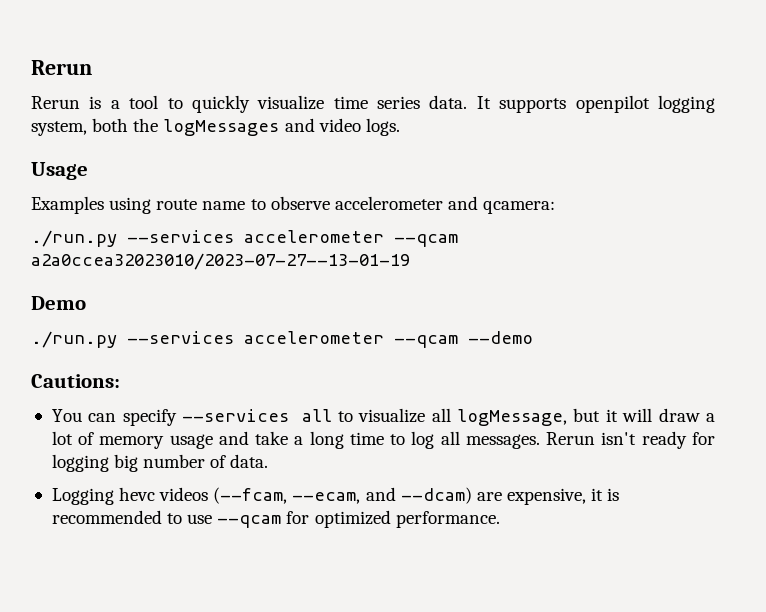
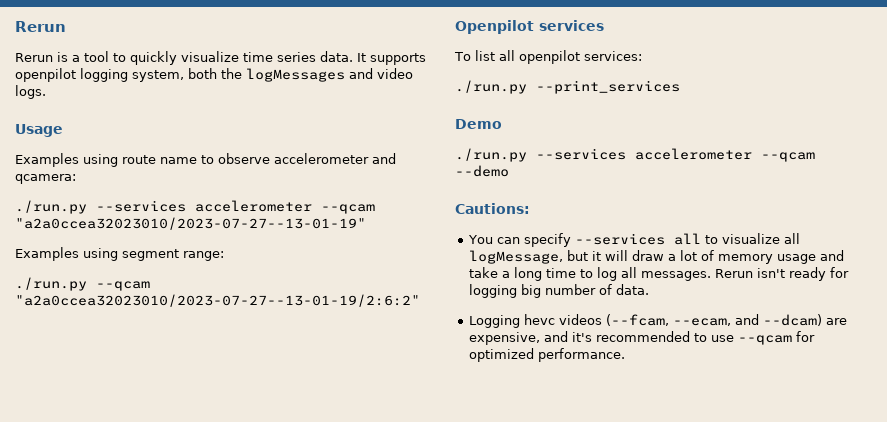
- ./run.py --services accelerometer --qcam a2a0ccea32023010/2023-07-27--13-01-19
+ ./run.py --services accelerometer --qcam "a2a0ccea32023010/2023-07-27--13-01-19"
+ Examples using segment range:
+ ./run.py --qcam "a2a0ccea32023010/2023-07-27--13-01-19/2:6:2"
+ Openpilot services
+ To list all openpilot services:
+ ./run.py --print_services
- Logging hevc videos (--fcam, --ecam, and --dcam) are expensive, it is recommended to use --qcam for optimized performance.
+ Logging hevc videos (--fcam, --ecam, and --dcam) are expensive, and it's recommended to use --qcam for optimized performance.

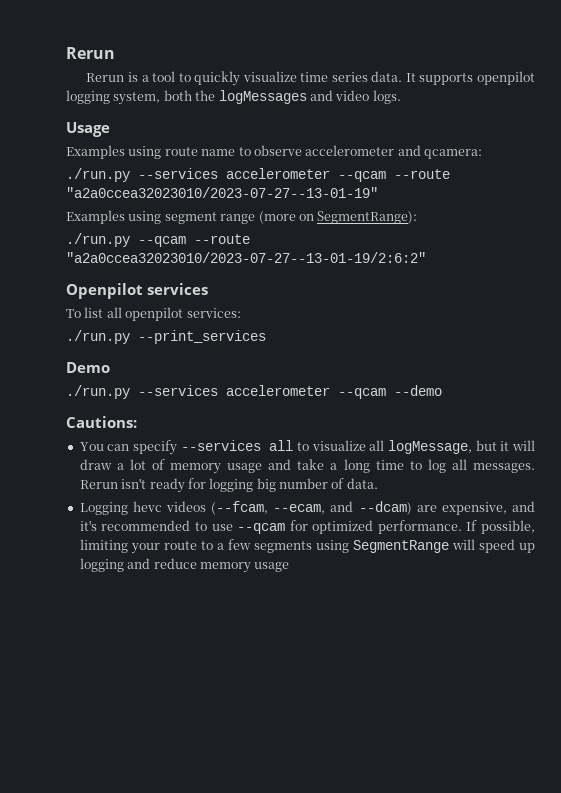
- ./run.py --services accelerometer --qcam "a2a0ccea32023010/2023-07-27--13-01-19"
+ ./run.py --services accelerometer --qcam --route "a2a0ccea32023010/2023-07-27--13-01-19"
- Examples using segment range:
+ Examples using segment range (more on SegmentRange):
- ./run.py --qcam "a2a0ccea32023010/2023-07-27--13-01-19/2:6:2"
+ ./run.py --qcam --route "a2a0ccea32023010/2023-07-27--13-01-19/2:6:2"
+ If possible, limiting your route to a few segments using SegmentRange will speed up logging and reduce memory usage

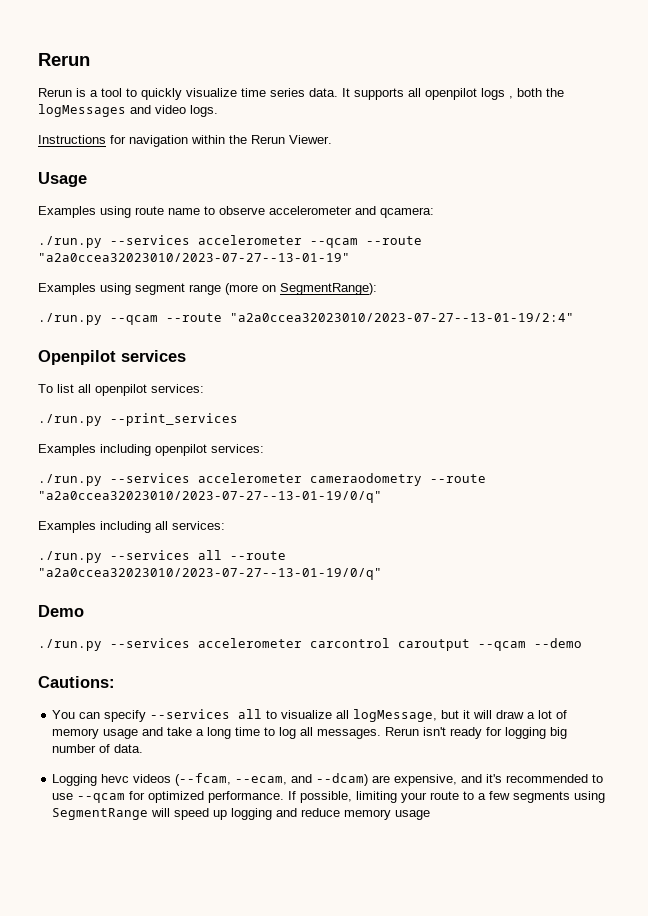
- It supports openpilot logging system, both the logMessages and video logs.
+ It supports all openpilot logs , both the logMessages and video logs.
+ Instructions for navigation within the Rerun Viewer.
- ./run.py --qcam --route "a2a0ccea32023010/2023-07-27--13-01-19/2:6:2"
+ ./run.py --qcam --route "a2a0ccea32023010/2023-07-27--13-01-19/2:4"
+ Examples including openpilot services:
+ ./run.py --services accelerometer cameraodometry --route "a2a0ccea32023010/2023-07-27--13-01-19/0/q"
+ Examples including all services:
+ ./run.py --services all --route "a2a0ccea32023010/2023-07-27--13-01-19/0/q"
- ./run.py --services accelerometer --qcam --demo
+ ./run.py --services accelerometer carcontrol caroutput --qcam --demo

